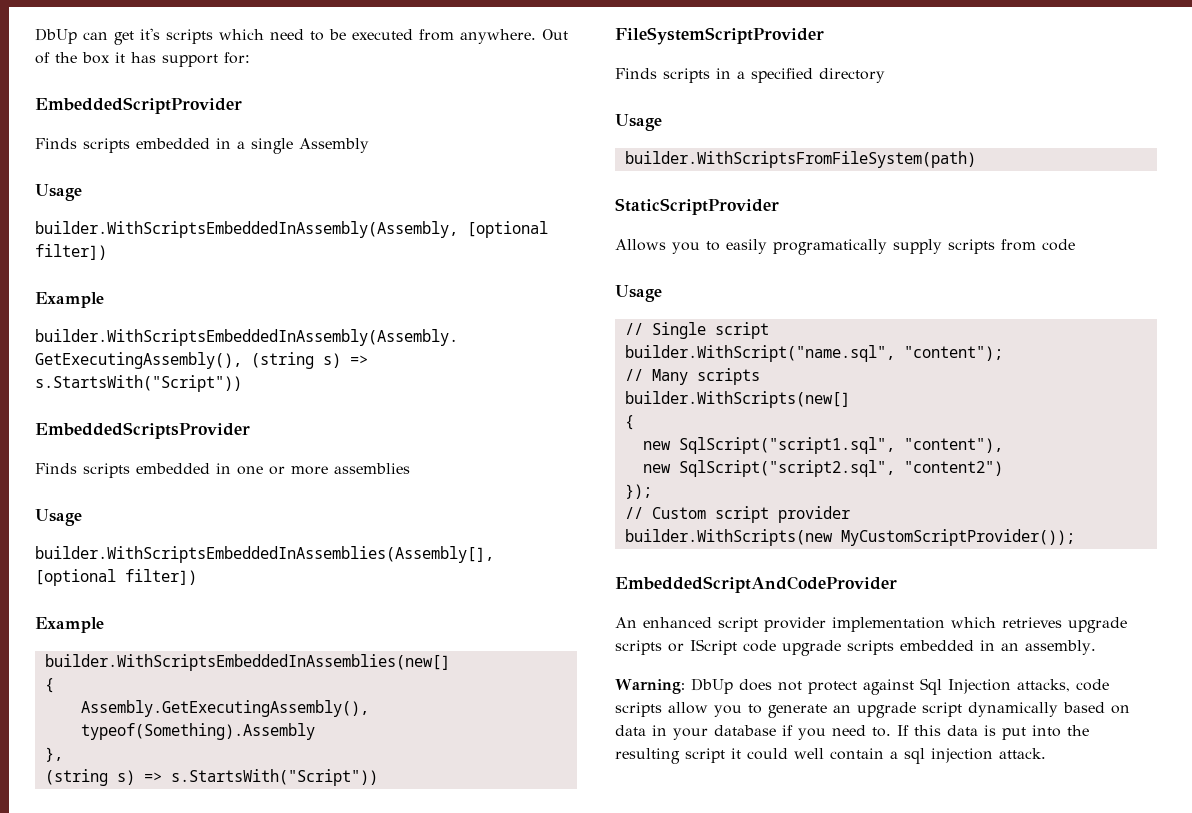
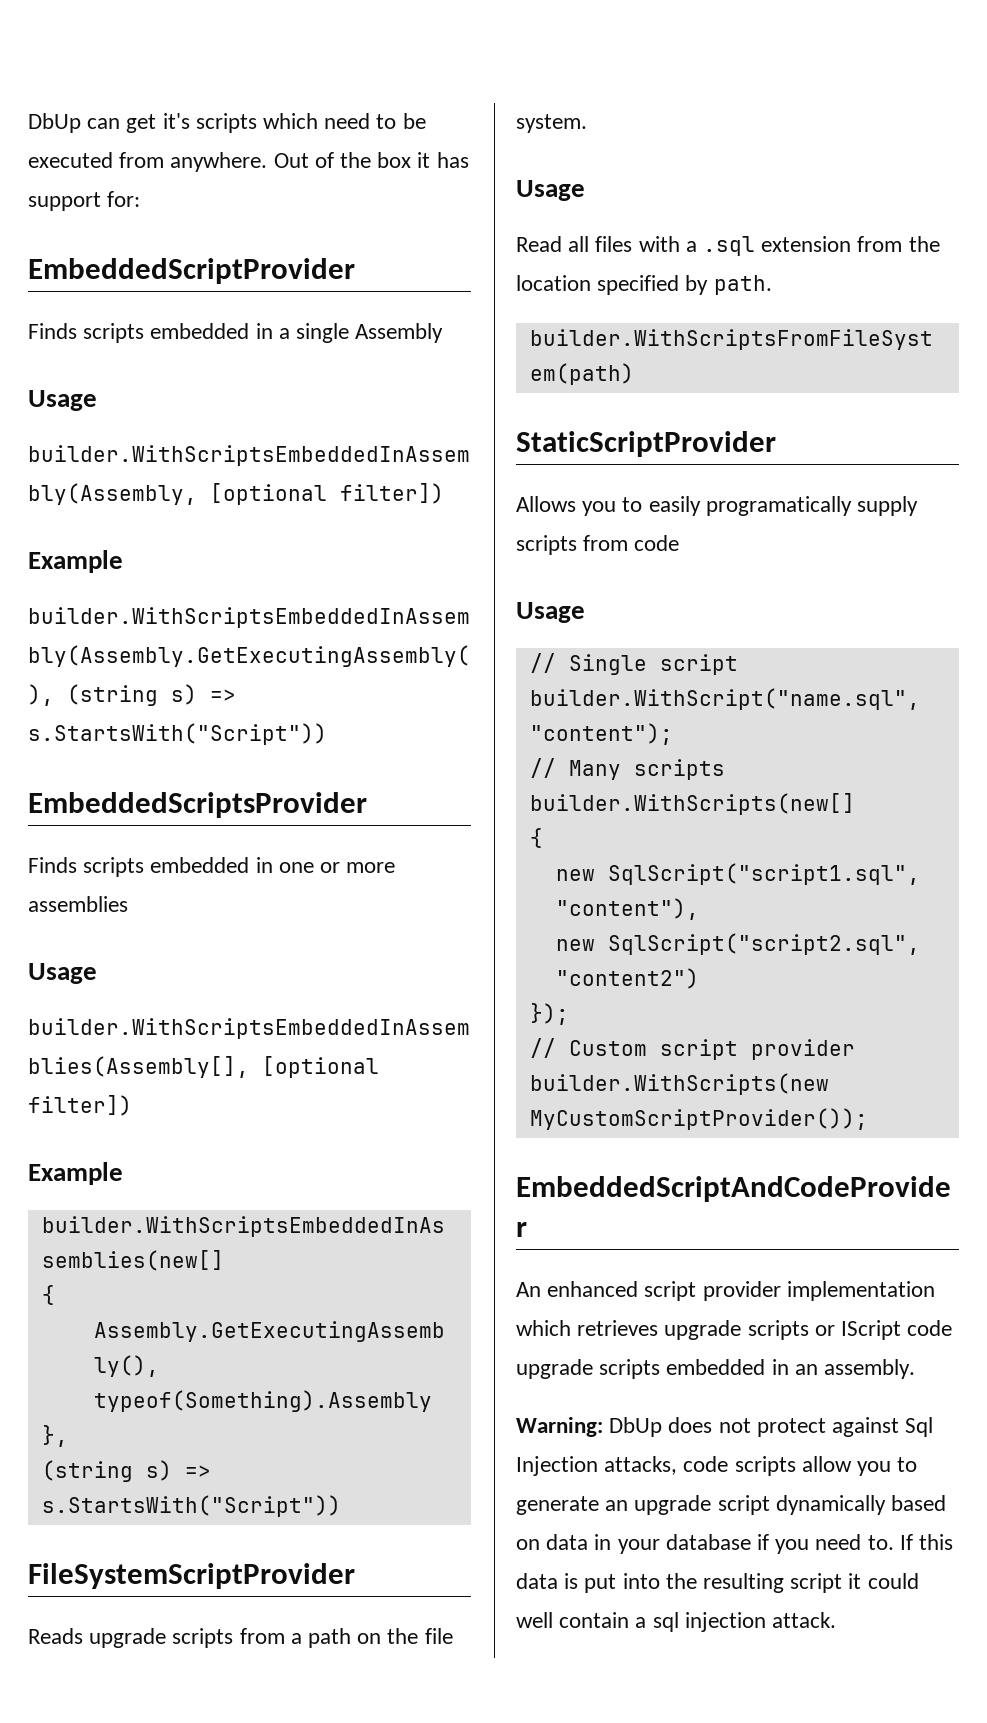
- Finds scripts in a specified directory
+ Reads upgrade scripts from a path on the file system.
  Usage
+ Read all files with a .sql extension from the location specified by path.

